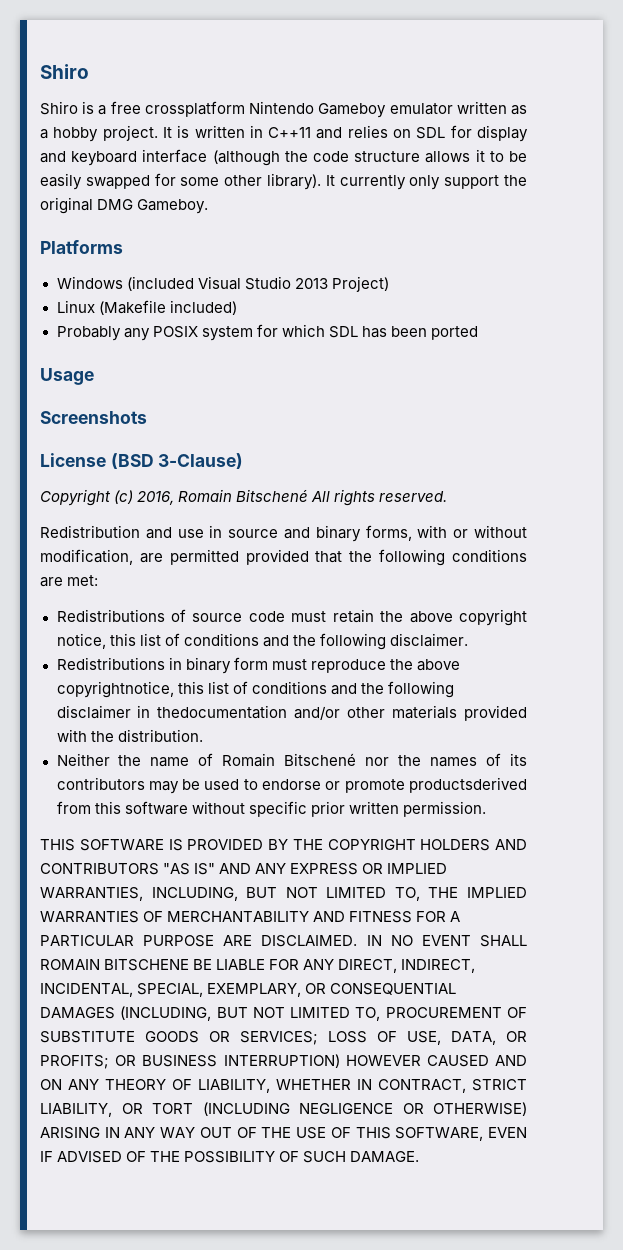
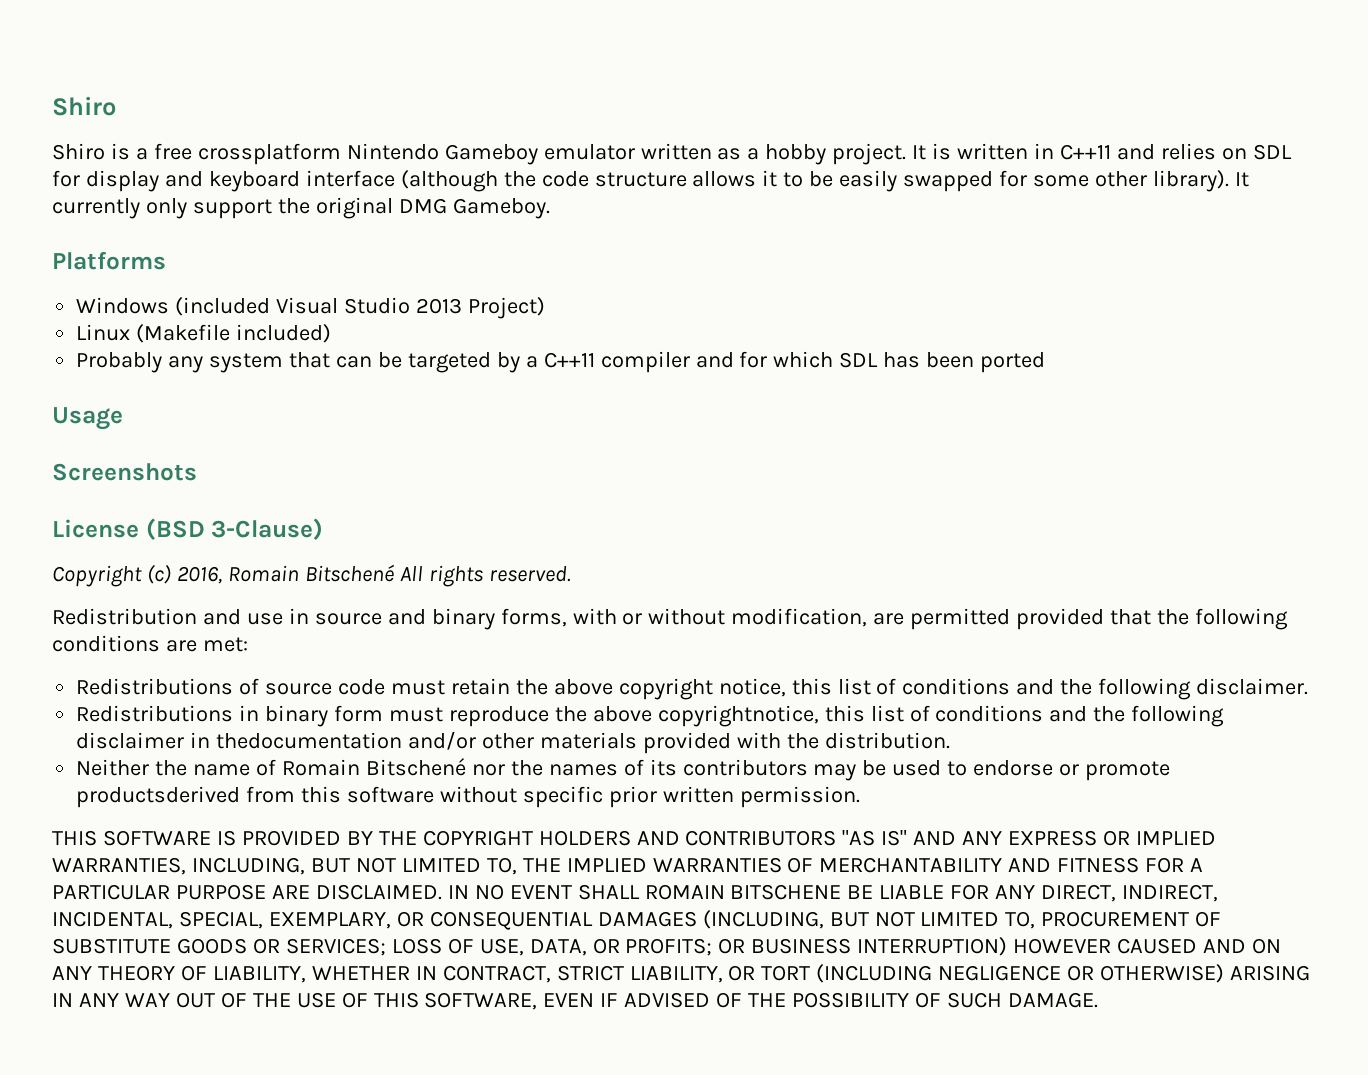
- Probably any POSIX system for which SDL has been ported
+ Probably any system that can be targeted by a C++11 compiler and for which SDL has been ported

